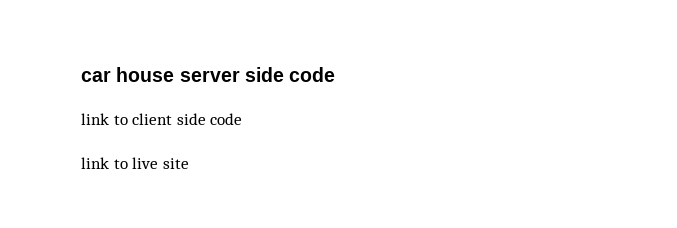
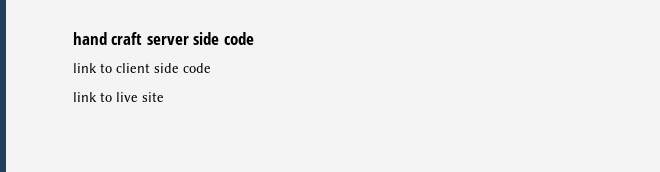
- car house server side code
+ hand craft server side code

